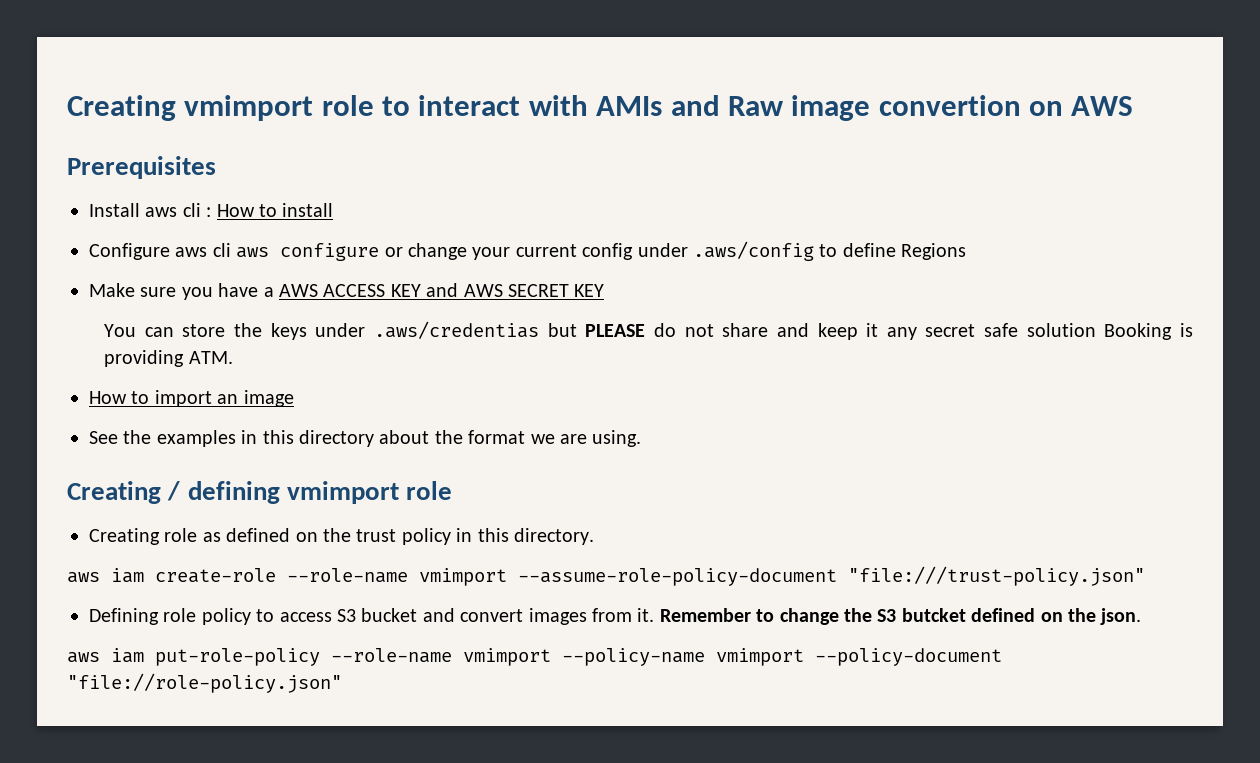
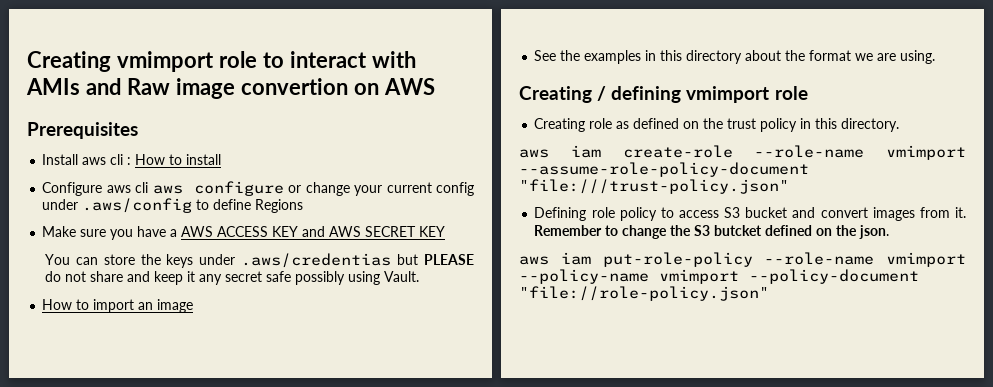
- You can store the keys under .aws/credentias but PLEASE do not share and keep it any secret safe solution Booking is providing ATM.
+ You can store the keys under .aws/credentias but PLEASE do not share and keep it any secret safe possibly using Vault.

